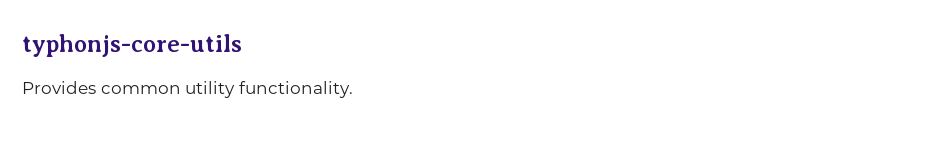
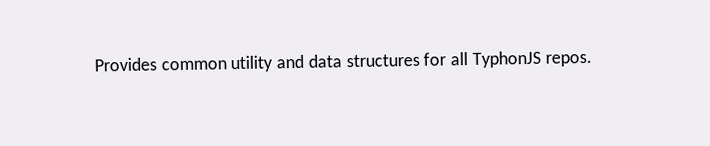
- typhonjs-core-utils
- Provides common utility functionality.
+ Provides common utility and data structures for all TyphonJS repos.

